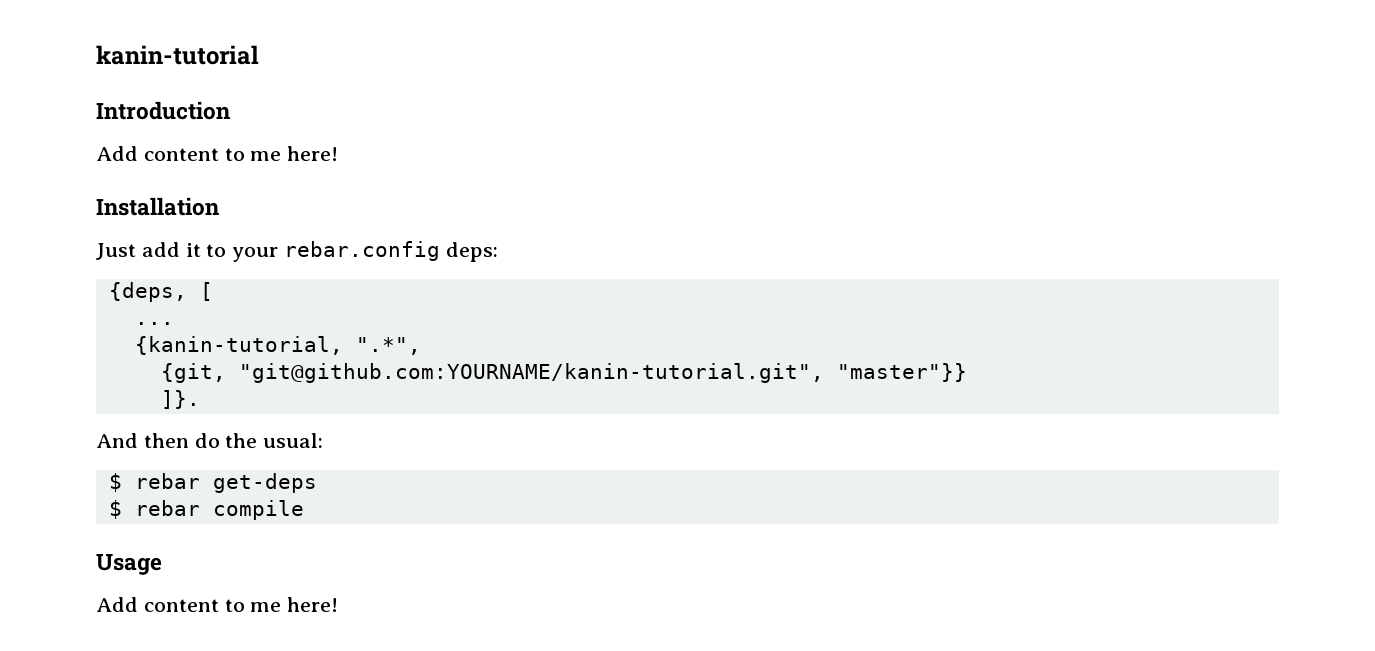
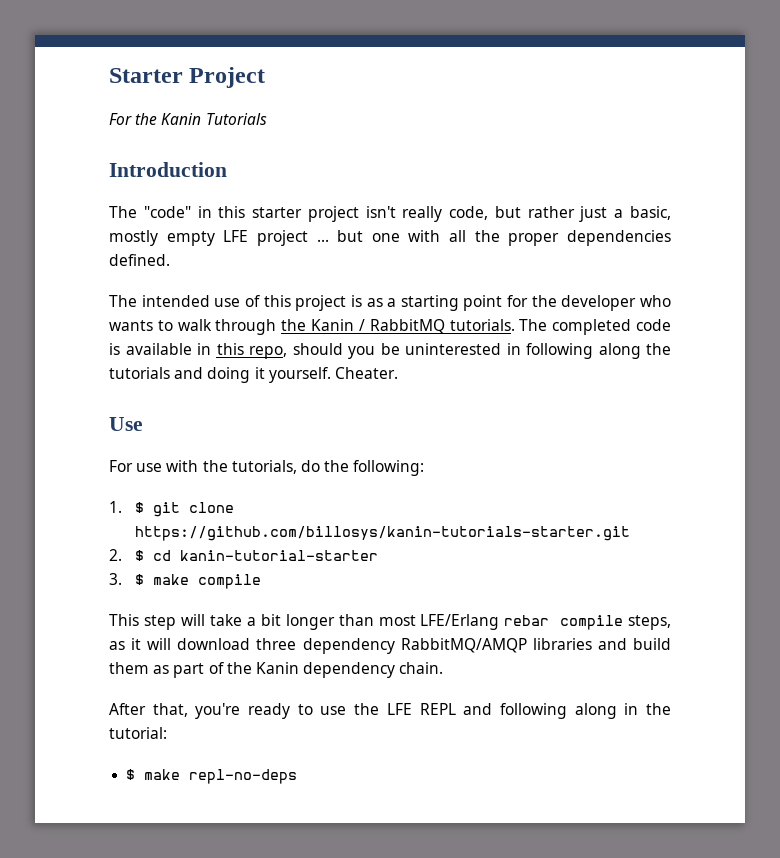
- kanin-tutorial
+ Starter Project
+ For the Kanin Tutorials
  Introduction
- Add content to me here!
- Installation
- Just add it to your rebar.config deps:
- {deps, [
- ...
- {kanin-tutorial, ".*",
- {git, "git@github.com:YOURNAME/kanin-tutorial.git", "master"}}
- ]}.
- And then do the usual:
- $ rebar get-deps
- $ rebar compile
- Usage
- Add content to me here!
+ The "code" in this starter project isn't really code, but rather just a basic, mostly empty LFE project ... but one with all the proper dependencies defined.
+ The intended use of this project is as a starting point for the developer who wants to walk through the Kanin / RabbitMQ tutorials. The completed code is available in this repo, should you be uninterested in following along the tutorials and doing it yourself. Cheater.
+ Use
+ For use with the tutorials, do the following:
+ 1. $ git clone https://github.com/billosys/kanin-tutorials-starter.git
+ 2. $ cd kanin-tutorial-starter
+ 3. $ make compile
+ This step will take a bit longer than most LFE/Erlang rebar compile steps, as it will download three dependency RabbitMQ/AMQP libraries and build them as part of the Kanin dependency chain.
+ After that, you're ready to use the LFE REPL and following along in the tutorial:
+ $ make repl-no-deps

